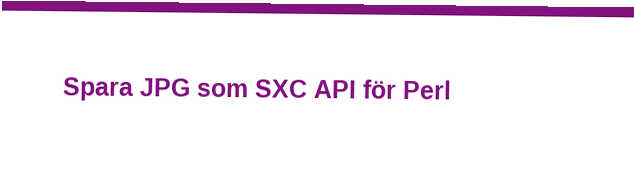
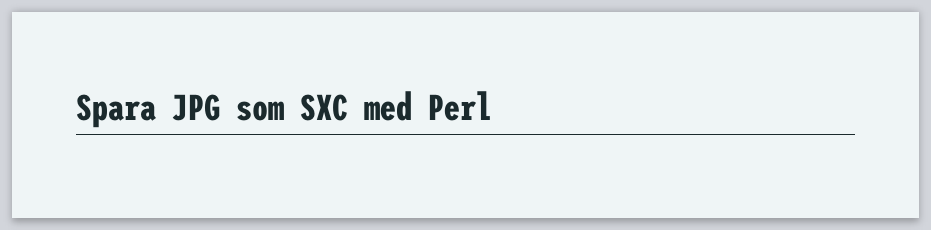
- Spara JPG som SXC API för Perl
+ Spara JPG som SXC med Perl

